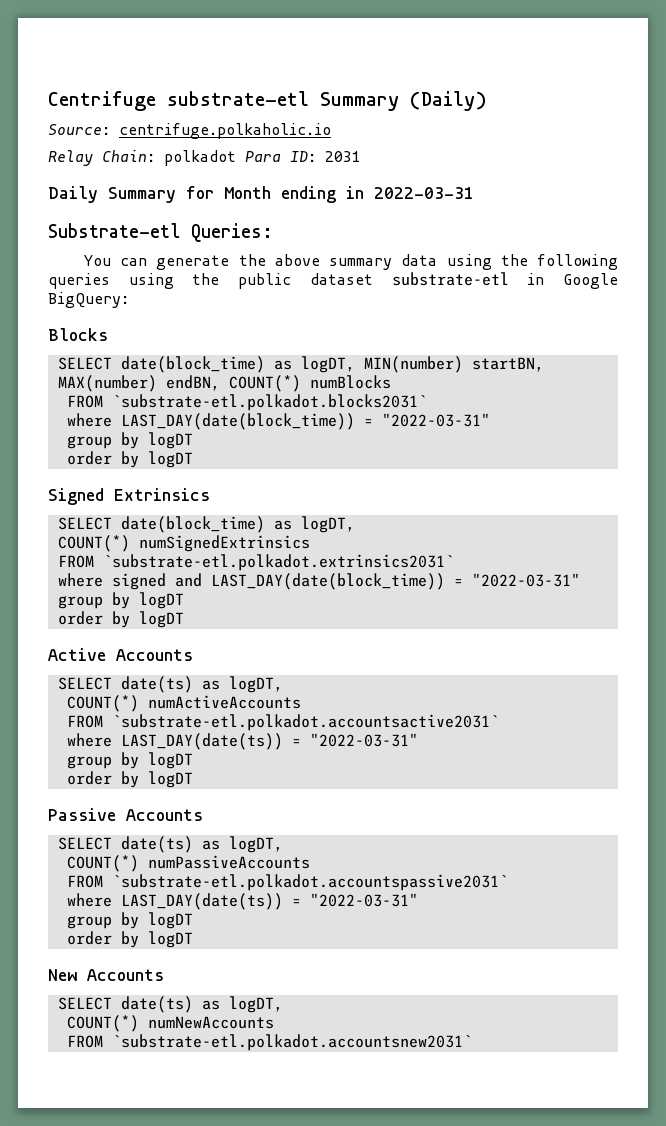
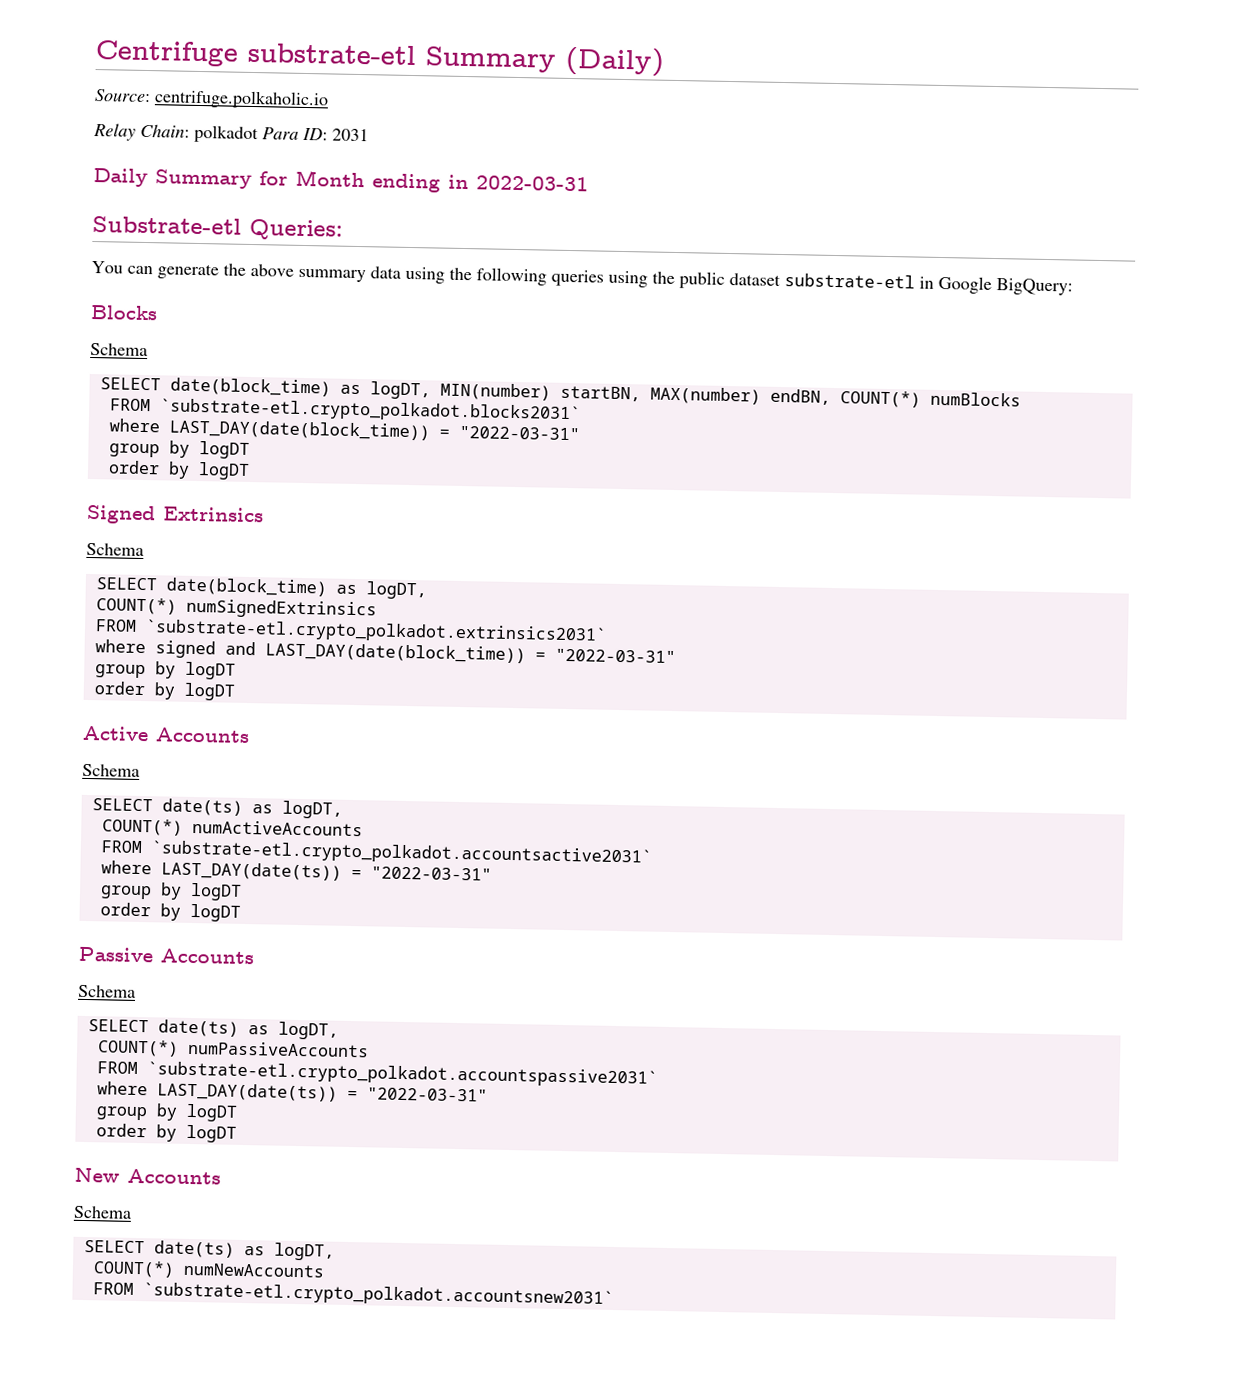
  Blocks
+ Schema
- FROM `substrate-etl.polkadot.blocks2031`
+ FROM `substrate-etl.crypto_polkadot.blocks2031`
  Signed Extrinsics
+ Schema
- FROM `substrate-etl.polkadot.extrinsics2031`
+ FROM `substrate-etl.crypto_polkadot.extrinsics2031`
  Active Accounts
+ Schema
- FROM `substrate-etl.polkadot.accountsactive2031`
+ FROM `substrate-etl.crypto_polkadot.accountsactive2031`
  Passive Accounts
+ Schema
- FROM `substrate-etl.polkadot.accountspassive2031`
+ FROM `substrate-etl.crypto_polkadot.accountspassive2031`
  New Accounts
+ Schema
- FROM `substrate-etl.polkadot.accountsnew2031`
+ FROM `substrate-etl.crypto_polkadot.accountsnew2031`

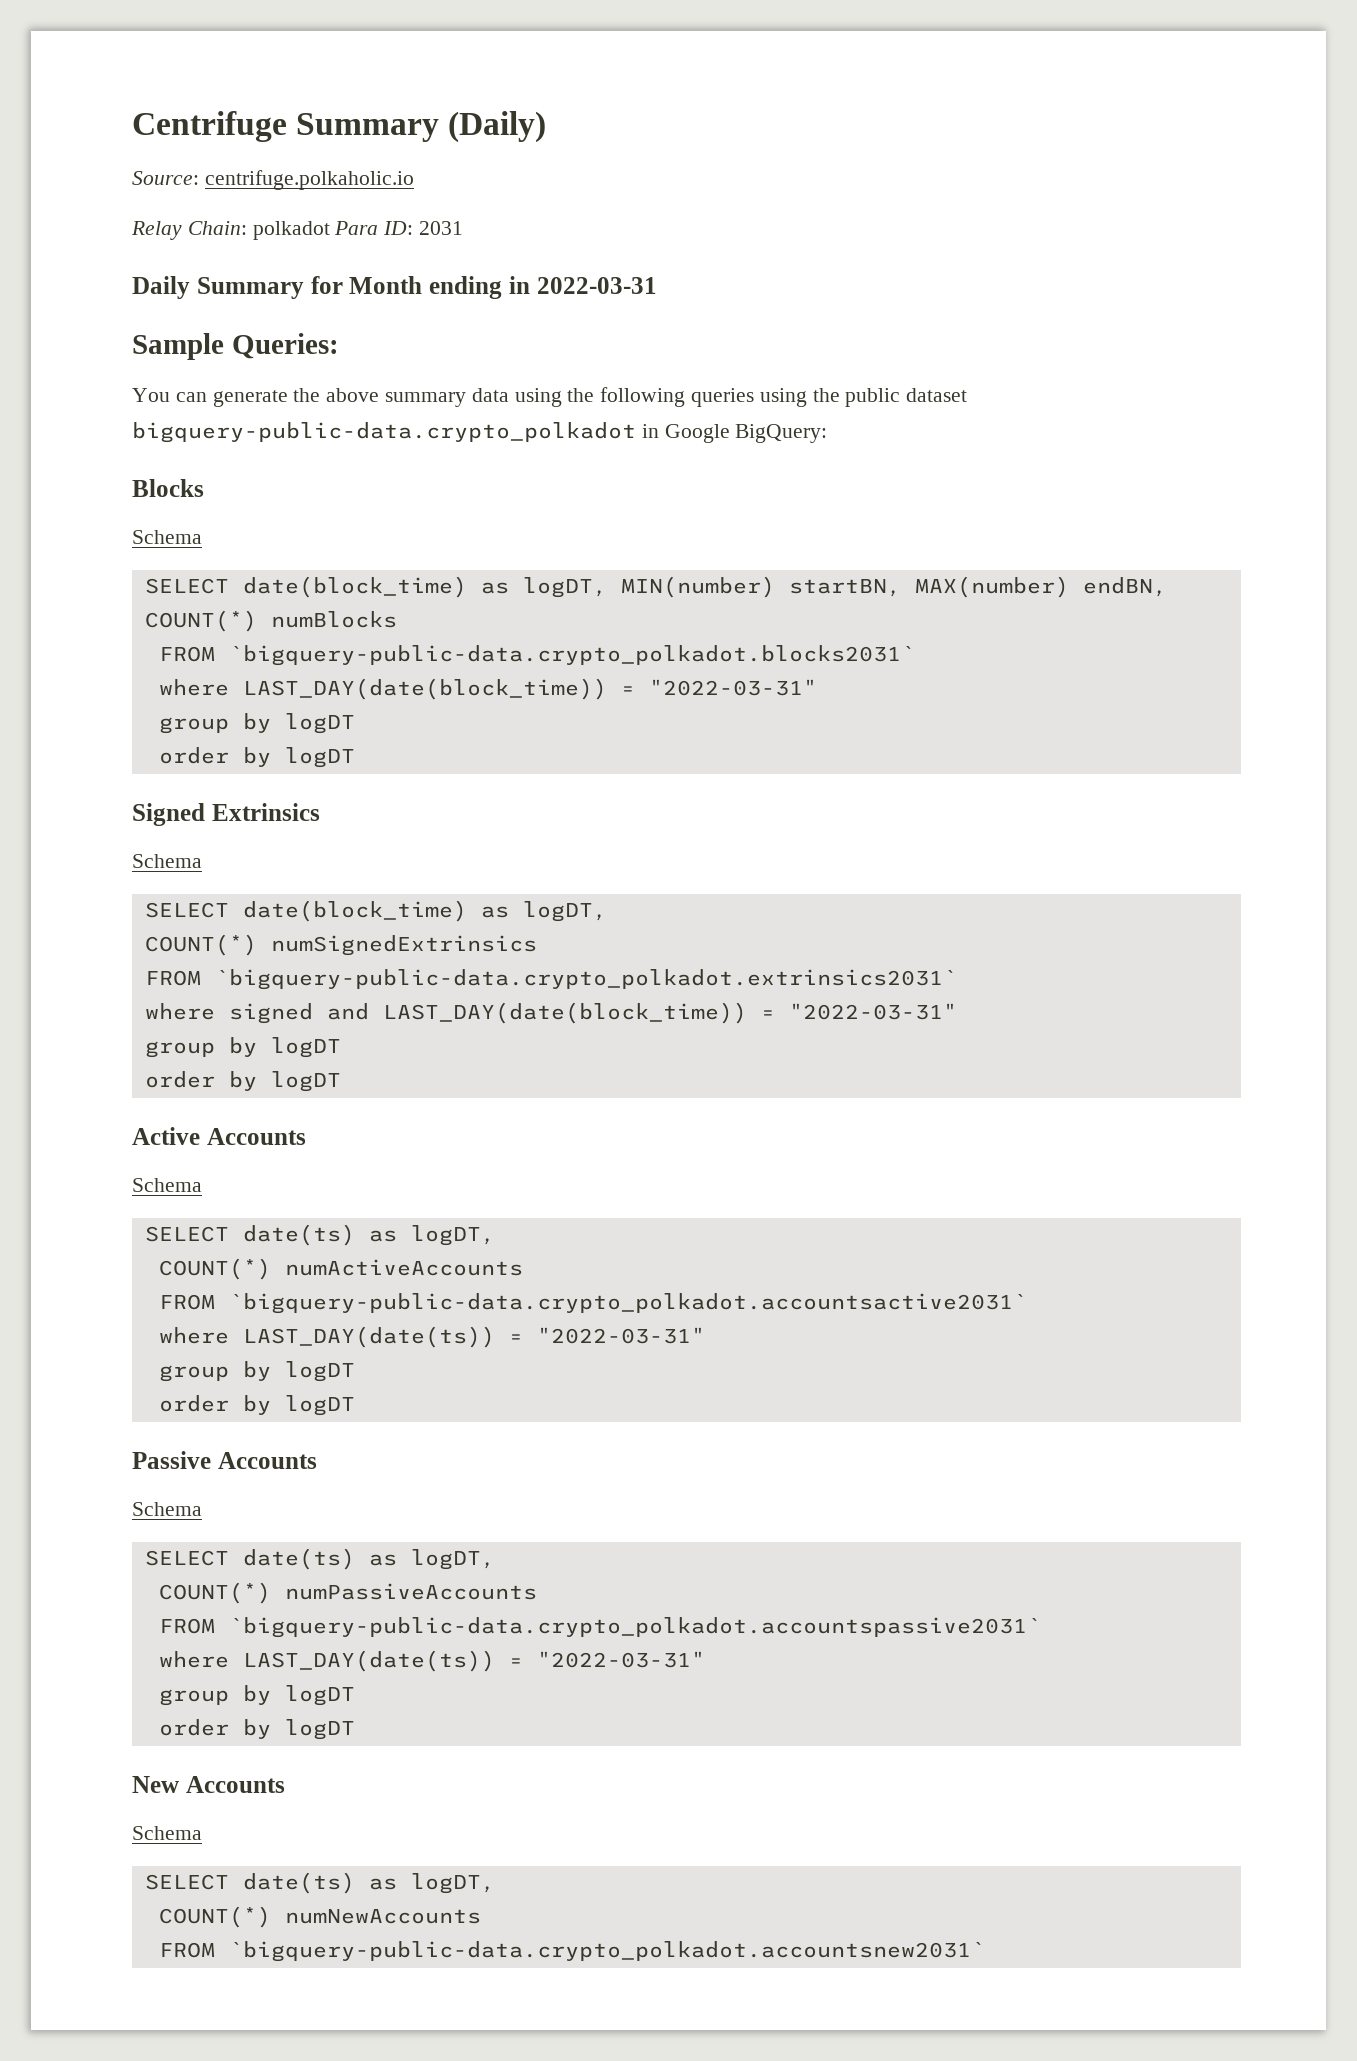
- Centrifuge substrate-etl Summary (Daily)
+ Centrifuge Summary (Daily)
- Substrate-etl Queries:
+ Sample Queries:
- You can generate the above summary data using the following queries using the public dataset substrate-etl in Google BigQuery:
+ You can generate the above summary data using the following queries using the public dataset bigquery-public-data.crypto_polkadot in Google BigQuery:
- FROM `substrate-etl.crypto_polkadot.blocks2031`
+ FROM `bigquery-public-data.crypto_polkadot.blocks2031`
- FROM `substrate-etl.crypto_polkadot.extrinsics2031`
+ FROM `bigquery-public-data.crypto_polkadot.extrinsics2031`
- FROM `substrate-etl.crypto_polkadot.accountsactive2031`
+ FROM `bigquery-public-data.crypto_polkadot.accountsactive2031`
- FROM `substrate-etl.crypto_polkadot.accountspassive2031`
+ FROM `bigquery-public-data.crypto_polkadot.accountspassive2031`
- FROM `substrate-etl.crypto_polkadot.accountsnew2031`
+ FROM `bigquery-public-data.crypto_polkadot.accountsnew2031`

